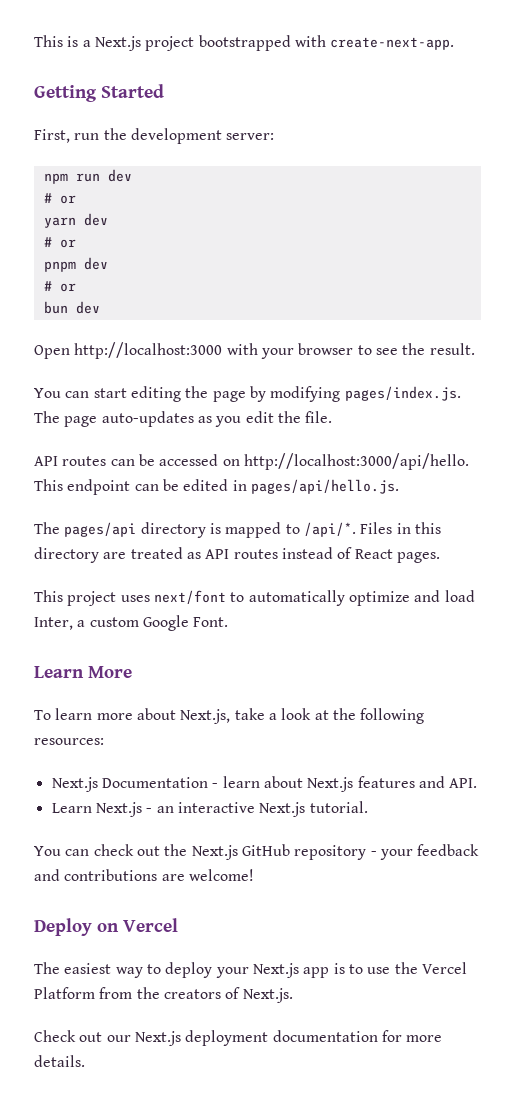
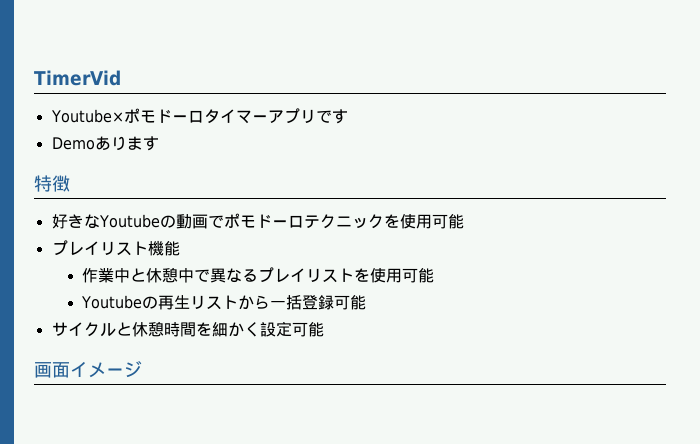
- This is a Next.js project bootstrapped with create-next-app.
- Getting Started
- First, run the development server:
- npm run dev
- # or
- yarn dev
- # or
- pnpm dev
- # or
- bun dev
- Open http://localhost:3000 with your browser to see the result.
- You can start editing the page by modifying pages/index.js. The page auto-updates as you edit the file.
- API routes can be accessed on http://localhost:3000/api/hello. This endpoint can be edited in pages/api/hello.js.
- The pages/api directory is mapped to /api/*. Files in this directory are treated as API routes instead of React pages.
- This project uses next/font to automatically optimize and load Inter, a custom Google Font.
- Learn More
- To learn more about Next.js, take a look at the following resources:
- Next.js Documentation - learn about Next.js features and API.
- Learn Next.js - an interactive Next.js tutorial.
- You can check out the Next.js GitHub repository - your feedback and contributions are welcome!
- Deploy on Vercel
- The easiest way to deploy your Next.js app is to use the Vercel Platform from the creators of Next.js.
- Check out our Next.js deployment documentation for more details.
+ TimerVid
+ Youtube×ポモドーロタイマーアプリです
+ Demoあります
+ 特徴
+ 好きなYoutubeの動画でポモドーロテクニックを使用可能
+ プレイリスト機能
+ 作業中と休憩中で異なるプレイリストを使用可能
+ Youtubeの再生リストから一括登録可能
+ サイクルと休憩時間を細かく設定可能
+ 画面イメージ

